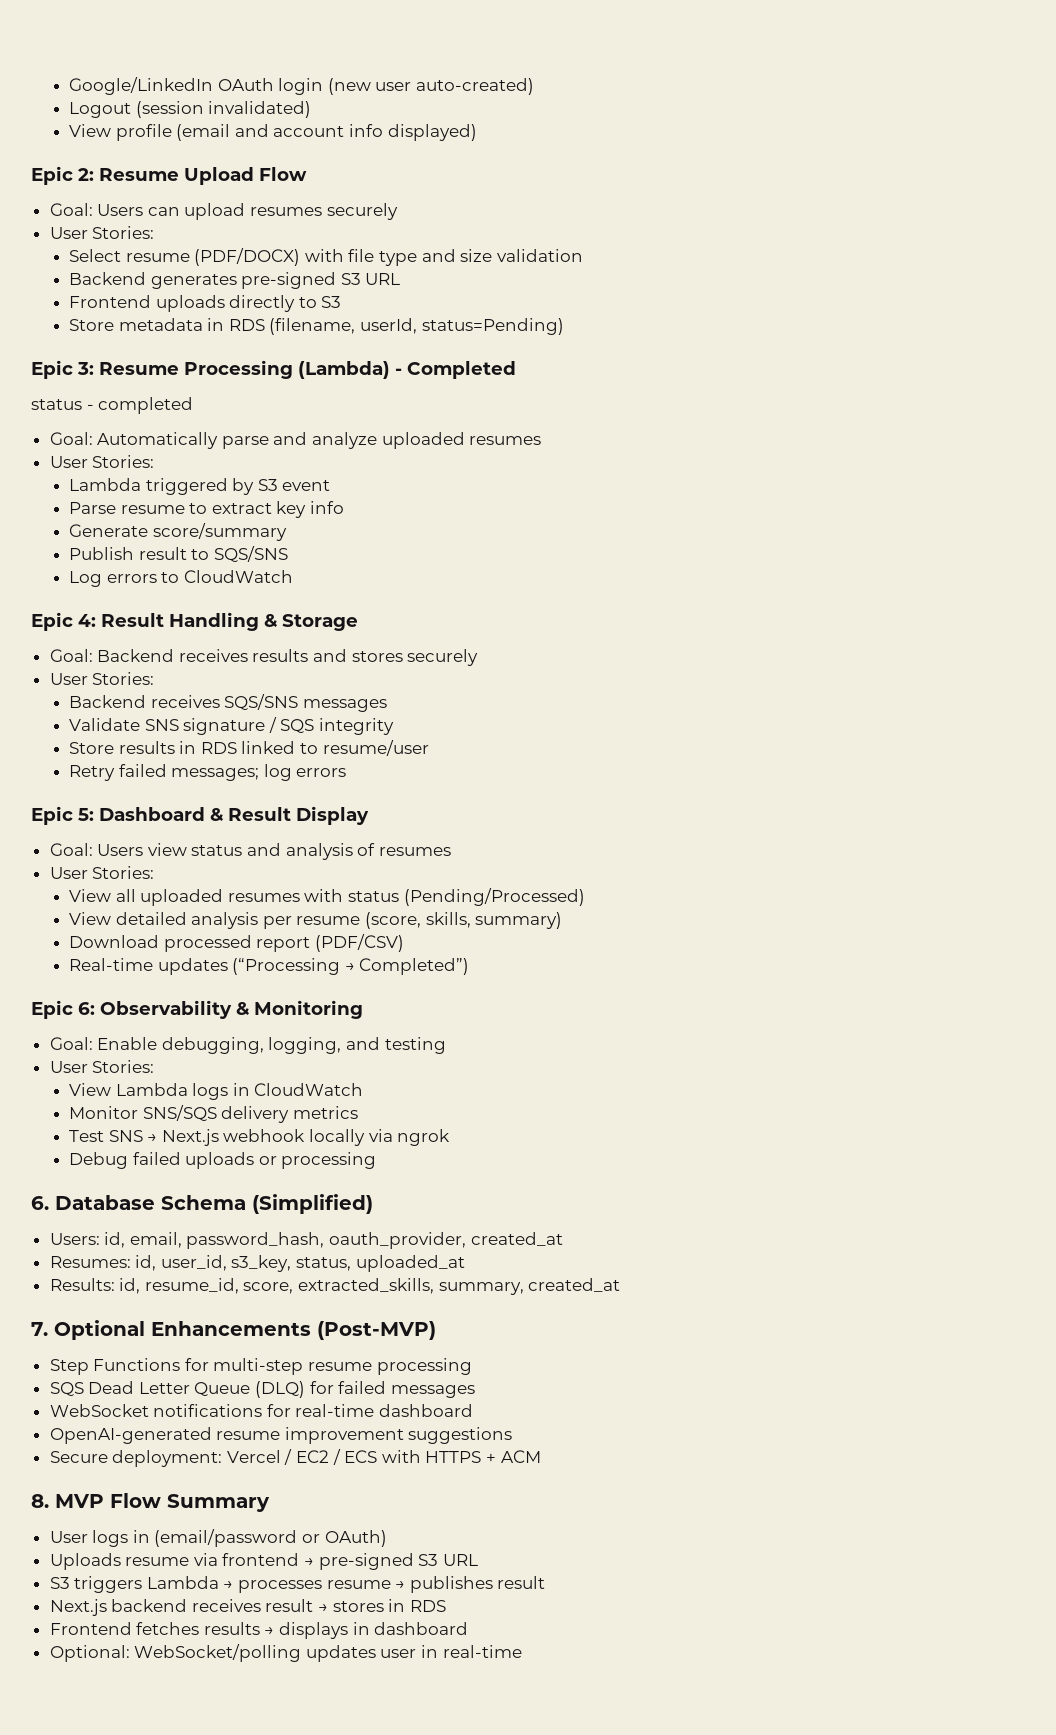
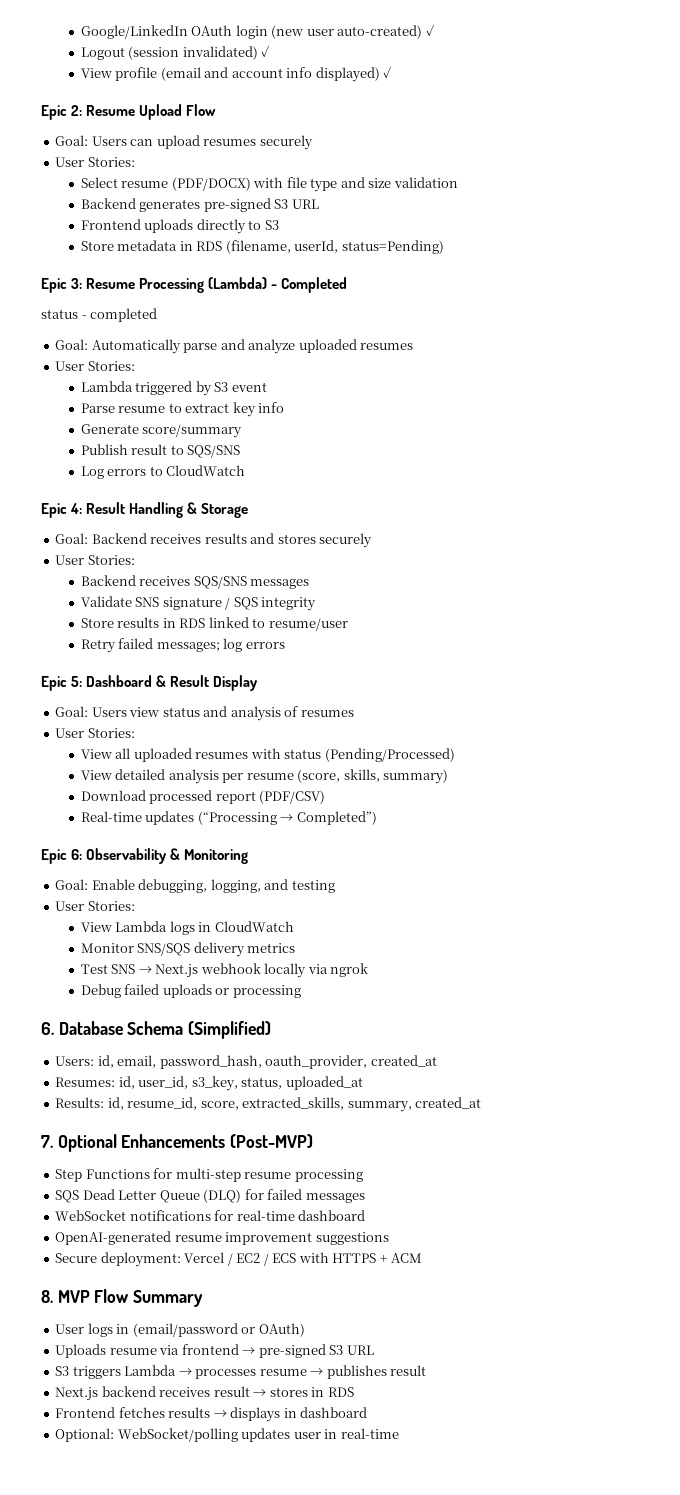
- Google/LinkedIn OAuth login (new user auto-created)
+ Google/LinkedIn OAuth login (new user auto-created) ✓
- Logout (session invalidated)
+ Logout (session invalidated) ✓
- View profile (email and account info displayed)
+ View profile (email and account info displayed) ✓

